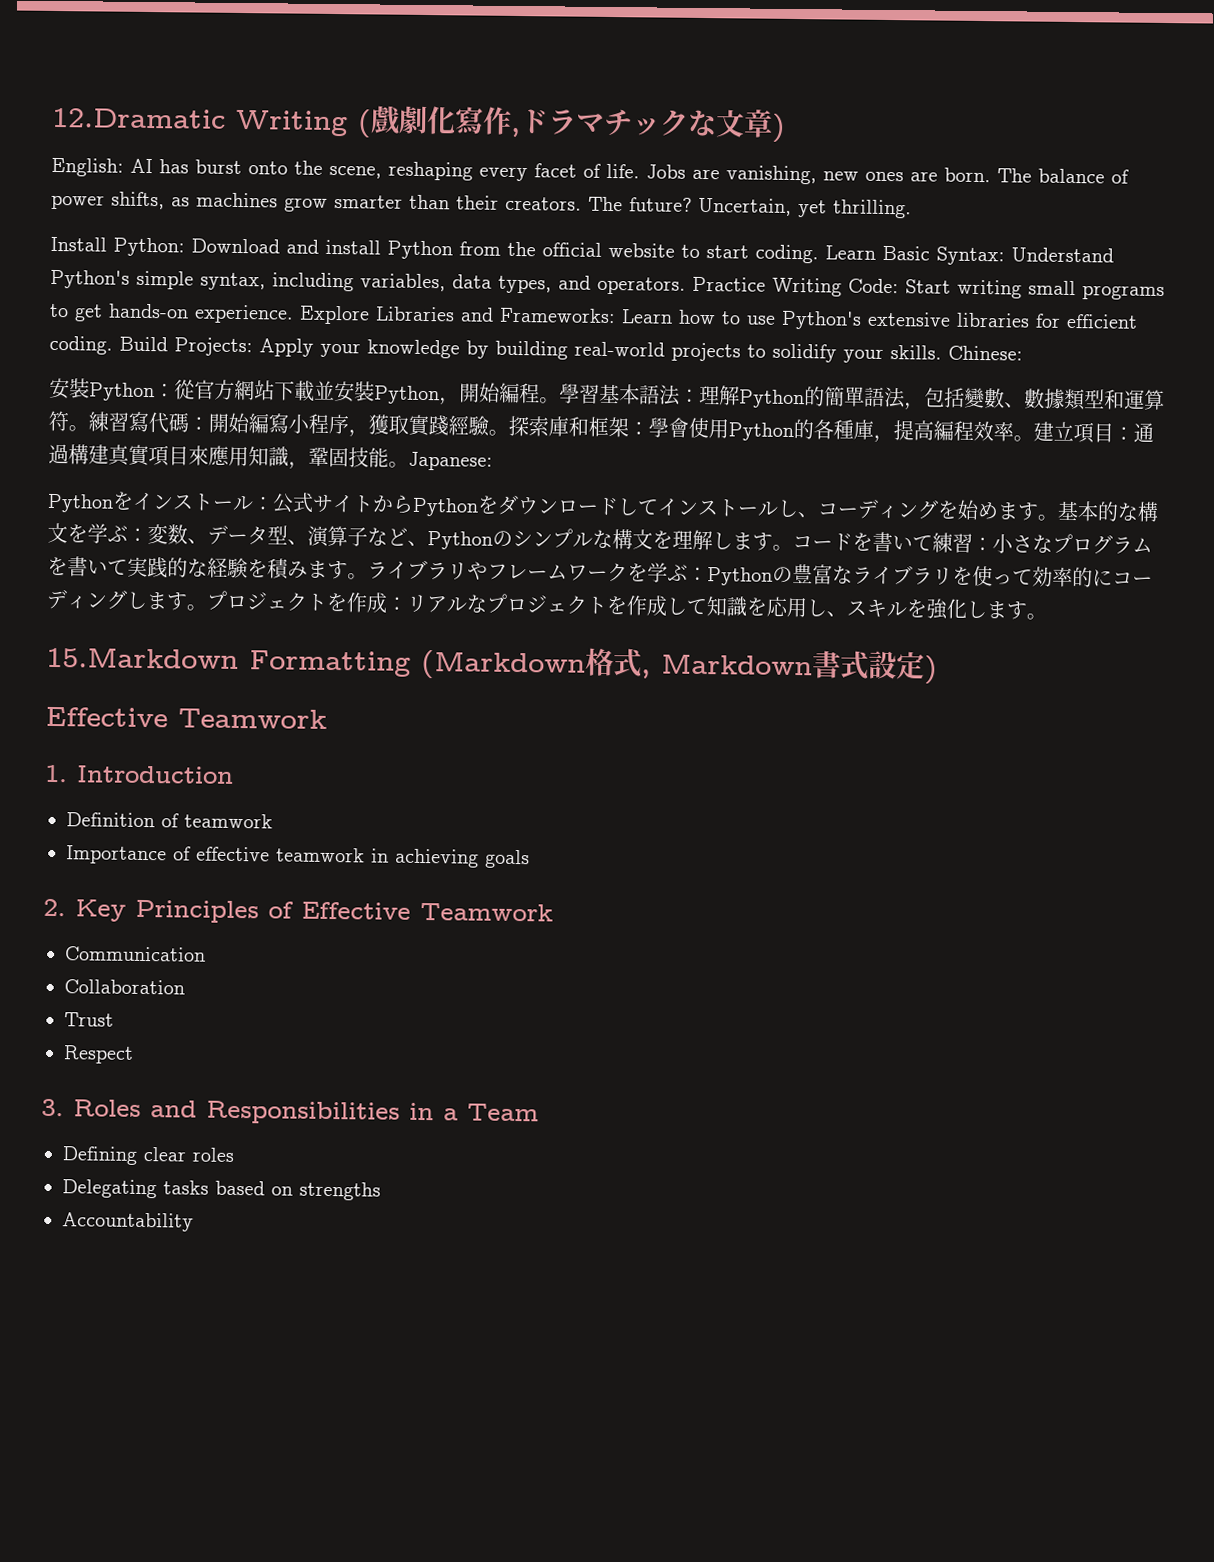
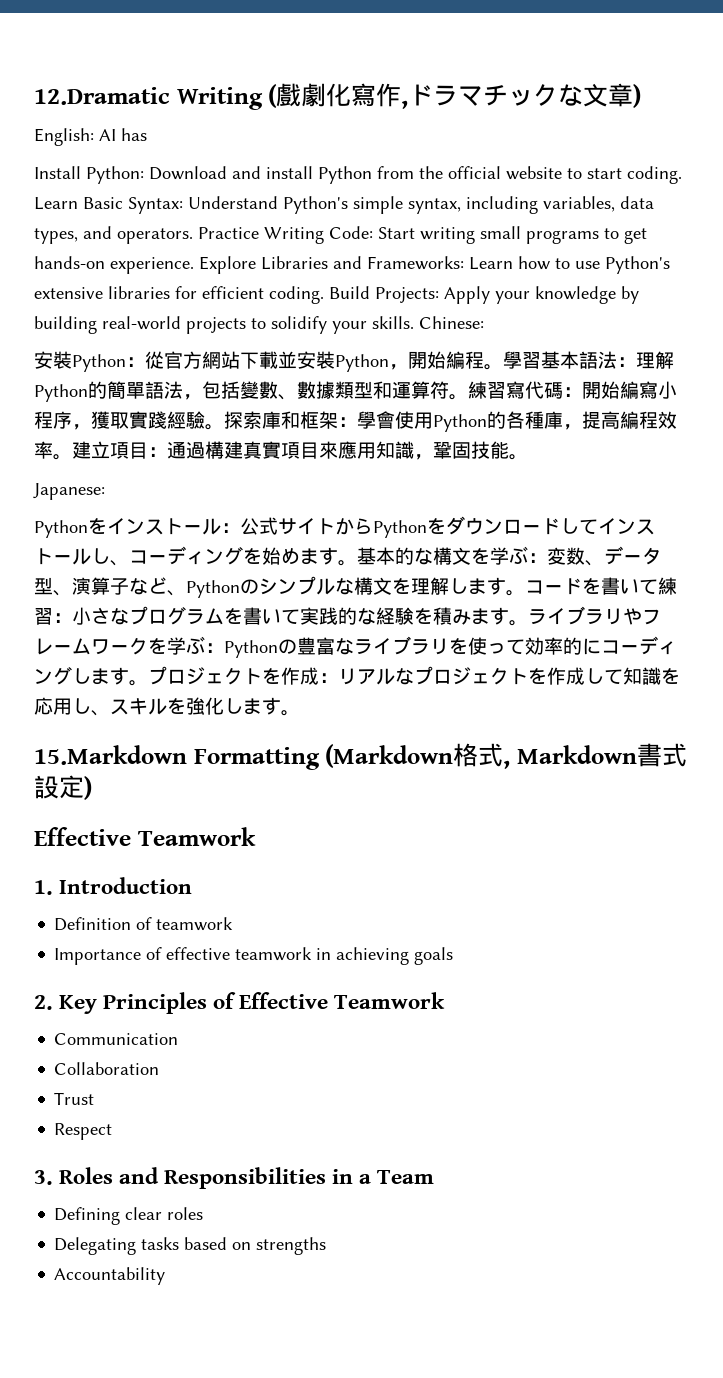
- English: AI has burst onto the scene, reshaping every facet of life. Jobs are vanishing, new ones are born. The balance of power shifts, as machines grow smarter than their creators. The future? Uncertain, yet thrilling.
+ English: AI has
- 建立項目：通過構建真實項目來應用知識，鞏固技能。Japanese:
+ 建立項目：通過構建真實項目來應用知識，鞏固技能。
+ Japanese:

